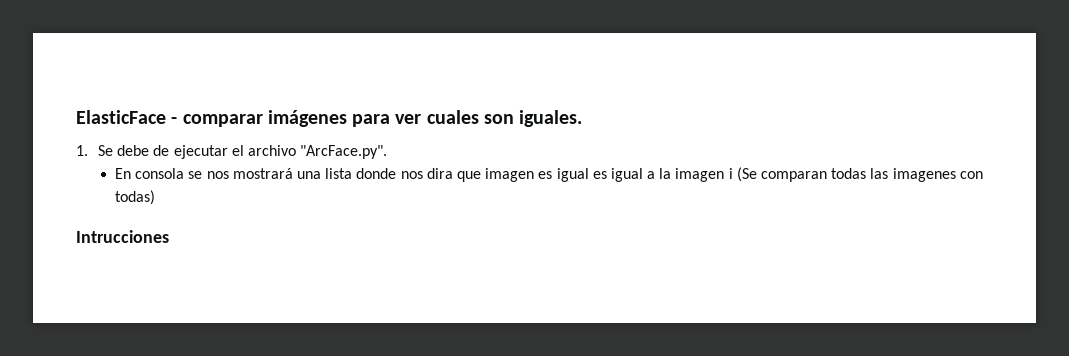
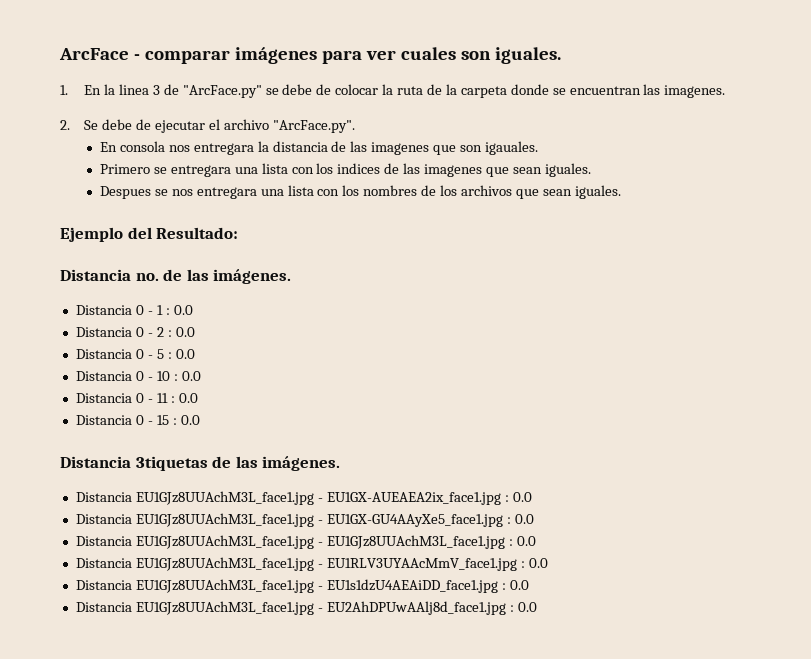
- ElasticFace - comparar imágenes para ver cuales son iguales.
+ ArcFace - comparar imágenes para ver cuales son iguales.
- 1. Se debe de ejecutar el archivo "ArcFace.py".
+ 1. En la linea 3 de "ArcFace.py" se debe de colocar la ruta de la carpeta donde se encuentran las imagenes.
+ 2. Se debe de ejecutar el archivo "ArcFace.py".
- En consola se nos mostrará una lista donde nos dira que imagen es igual es igual a la imagen i (Se comparan todas las imagenes con todas)
- Intrucciones
+ En consola nos entregara la distancia de las imagenes que son igauales.
+ Primero se entregara una lista con los indices de las imagenes que sean iguales.
+ Despues se nos entregara una lista con los nombres de los archivos que sean iguales.
+ Ejemplo del Resultado:
+ Distancia no. de las imágenes.
+ Distancia 0 - 1 : 0.0
+ Distancia 0 - 2 : 0.0
+ Distancia 0 - 5 : 0.0
+ Distancia 0 - 10 : 0.0
+ Distancia 0 - 11 : 0.0
+ Distancia 0 - 15 : 0.0
+ Distancia 3tiquetas de las imágenes.
+ Distancia EU1GJz8UUAchM3L_face1.jpg - EU1GX-AUEAEA2ix_face1.jpg : 0.0
+ Distancia EU1GJz8UUAchM3L_face1.jpg - EU1GX-GU4AAyXe5_face1.jpg : 0.0
+ Distancia EU1GJz8UUAchM3L_face1.jpg - EU1GJz8UUAchM3L_face1.jpg : 0.0
+ Distancia EU1GJz8UUAchM3L_face1.jpg - EU1RLV3UYAAcMmV_face1.jpg : 0.0
+ Distancia EU1GJz8UUAchM3L_face1.jpg - EU1s1dzU4AEAiDD_face1.jpg : 0.0
+ Distancia EU1GJz8UUAchM3L_face1.jpg - EU2AhDPUwAAlj8d_face1.jpg : 0.0

